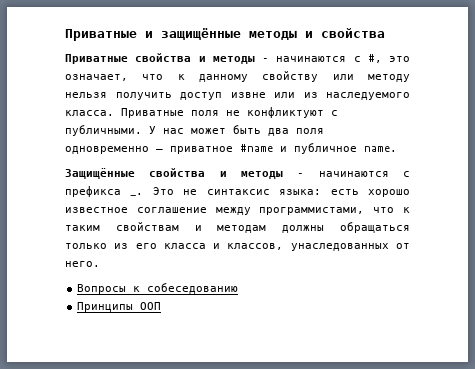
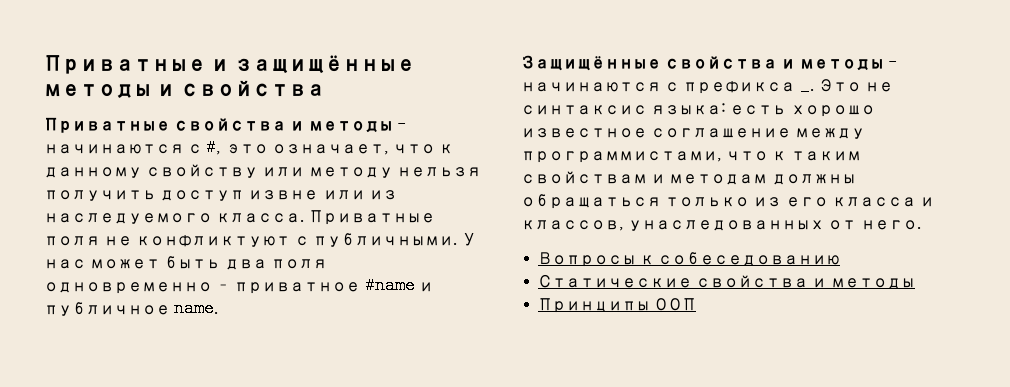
+ Статические свойства и методы

